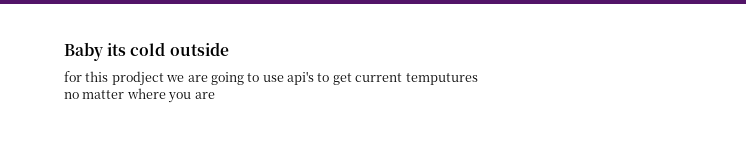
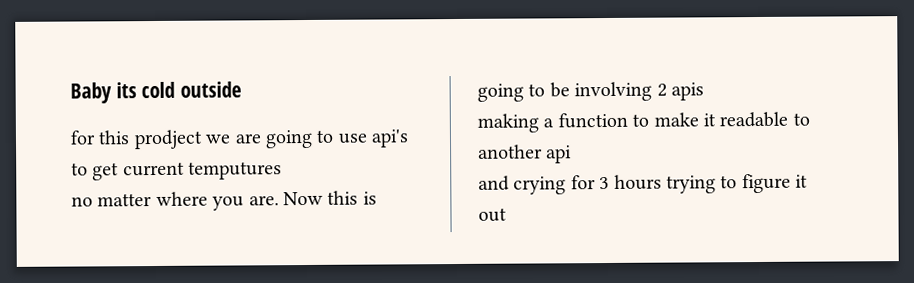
- no matter where you are
+ no matter where you are. Now this is going to be involving 2 apis
+ making a function to make it readable to another api
+ and crying for 3 hours trying to figure it out

